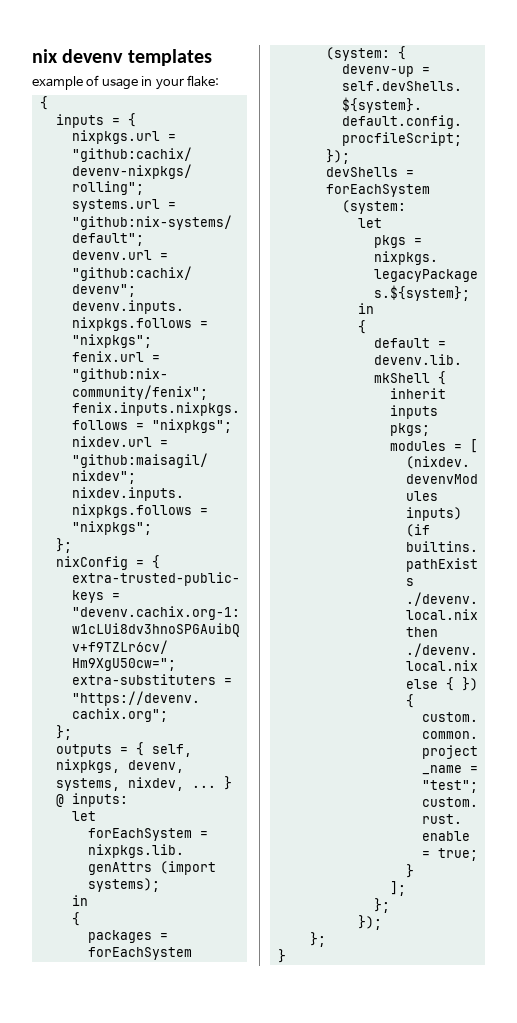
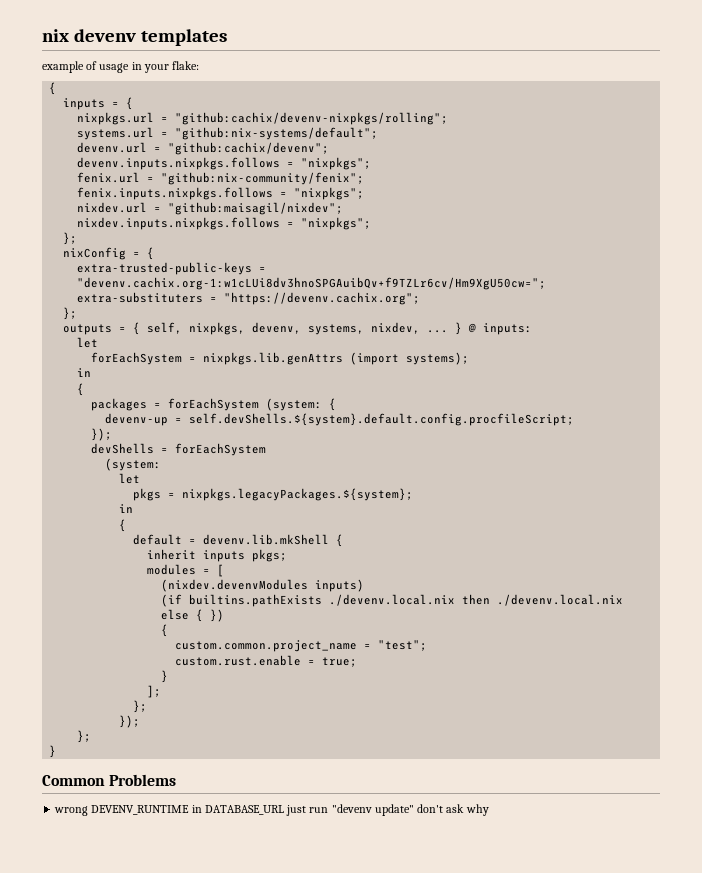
+ Common Problems
+ wrong DEVENV_RUNTIME in DATABASE_URL just run "devenv update" don't ask why

